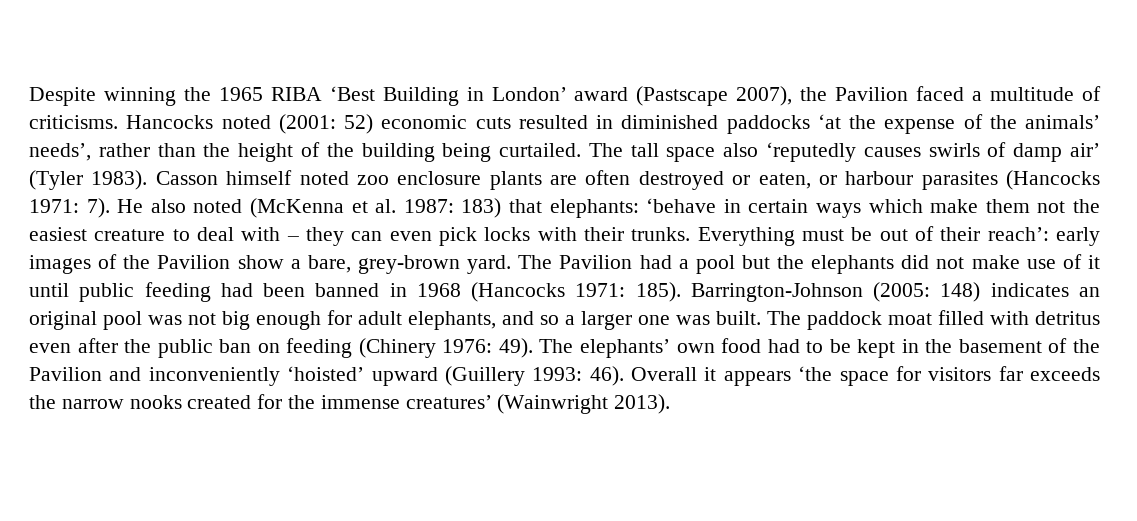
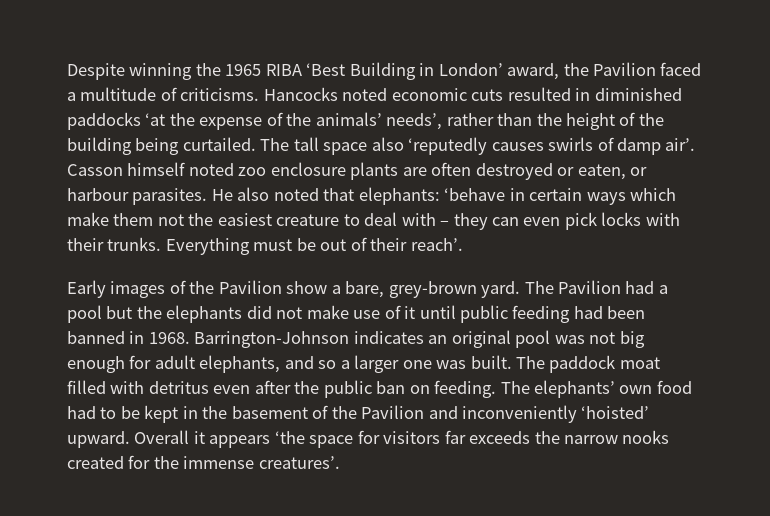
- Despite winning the 1965 RIBA ‘Best Building in London’ award (Pastscape 2007), the Pavilion faced a multitude of criticisms.
+ Despite winning the 1965 RIBA ‘Best Building in London’ award, the Pavilion faced a multitude of criticisms.
- Hancocks noted (2001: 52) economic cuts resulted in diminished paddocks ‘at the expense of the animals’ needs’, rather than the height of the building being curtailed.
+ Hancocks noted economic cuts resulted in diminished paddocks ‘at the expense of the animals’ needs’, rather than the height of the building being curtailed.
- The tall space also ‘reputedly causes swirls of damp air’ (Tyler 1983).
+ The tall space also ‘reputedly causes swirls of damp air’.
- Casson himself noted zoo enclosure plants are often destroyed or eaten, or harbour parasites (Hancocks 1971: 7). He also noted (McKenna et al. 1987: 183) that elephants: ‘behave in certain ways which make them not the easiest creature to deal with – they can even pick locks with their trunks.
+ Casson himself noted zoo enclosure plants are often destroyed or eaten, or harbour parasites. He also noted that elephants: ‘behave in certain ways which make them not the easiest creature to deal with – they can even pick locks with their trunks.
- Everything must be out of their reach’: early images of the Pavilion show a bare, grey-brown yard.
+ Everything must be out of their reach’.
+ Early images of the Pavilion show a bare, grey-brown yard.
- The Pavilion had a pool but the elephants did not make use of it until public feeding had been banned in 1968 (Hancocks 1971: 185). Barrington-Johnson (2005: 148) indicates an original pool was not big enough for adult elephants, and so a larger one was built.
+ The Pavilion had a pool but the elephants did not make use of it until public feeding had been banned in 1968. Barrington-Johnson indicates an original pool was not big enough for adult elephants, and so a larger one was built.
- The paddock moat filled with detritus even after the public ban on feeding (Chinery 1976: 49).
+ The paddock moat filled with detritus even after the public ban on feeding.
- The elephants’ own food had to be kept in the basement of the Pavilion and inconveniently ‘hoisted’ upward (Guillery 1993: 46).
+ The elephants’ own food had to be kept in the basement of the Pavilion and inconveniently ‘hoisted’ upward.
- Overall it appears ‘the space for visitors far exceeds the narrow nooks created for the immense creatures’ (Wainwright 2013).
+ Overall it appears ‘the space for visitors far exceeds the narrow nooks created for the immense creatures’.

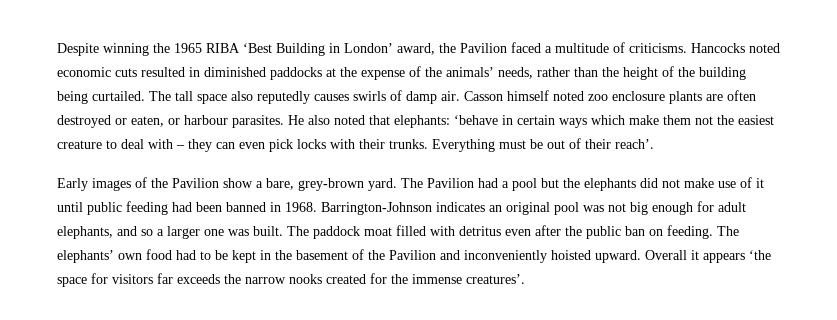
- Hancocks noted economic cuts resulted in diminished paddocks ‘at the expense of the animals’ needs’, rather than the height of the building being curtailed.
+ Hancocks noted economic cuts resulted in diminished paddocks at the expense of the animals’ needs, rather than the height of the building being curtailed.
- The tall space also ‘reputedly causes swirls of damp air’.
+ The tall space also reputedly causes swirls of damp air.
- The elephants’ own food had to be kept in the basement of the Pavilion and inconveniently ‘hoisted’ upward.
+ The elephants’ own food had to be kept in the basement of the Pavilion and inconveniently hoisted upward.

